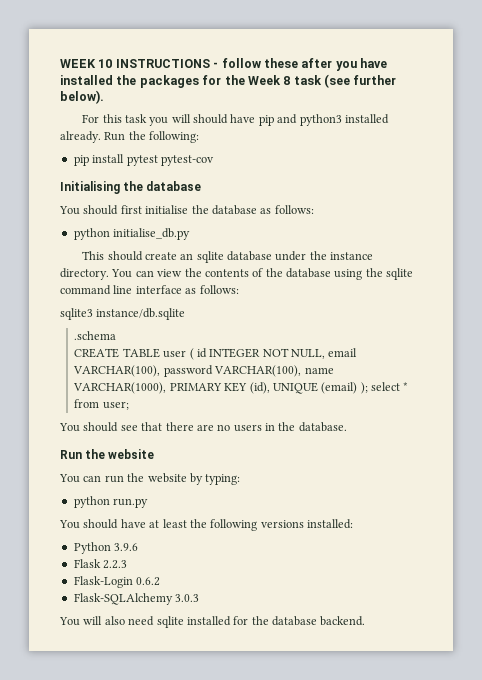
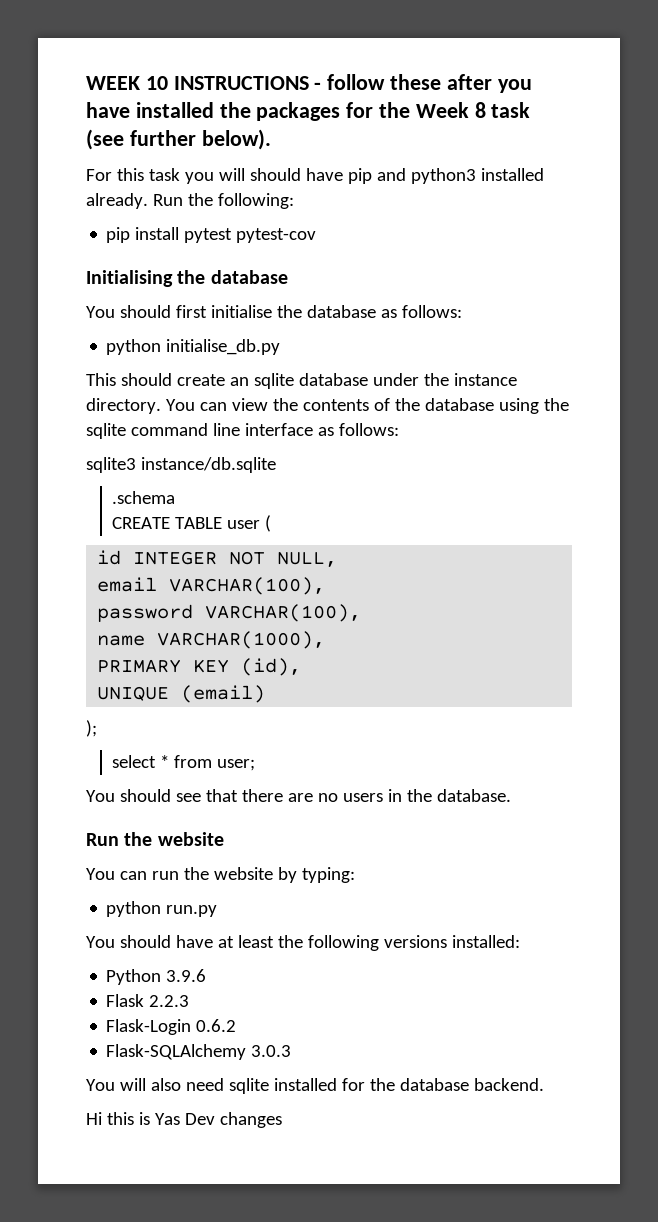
- CREATE TABLE user ( id INTEGER NOT NULL, email VARCHAR(100), password VARCHAR(100), name VARCHAR(1000), PRIMARY KEY (id), UNIQUE (email) ); select * from user;
+ CREATE TABLE user (
+ id INTEGER NOT NULL,
+ email VARCHAR(100),
+ password VARCHAR(100),
+ name VARCHAR(1000),
+ PRIMARY KEY (id),
+ UNIQUE (email)
+ );
+ select * from user;
+ Hi this is Yas Dev changes

